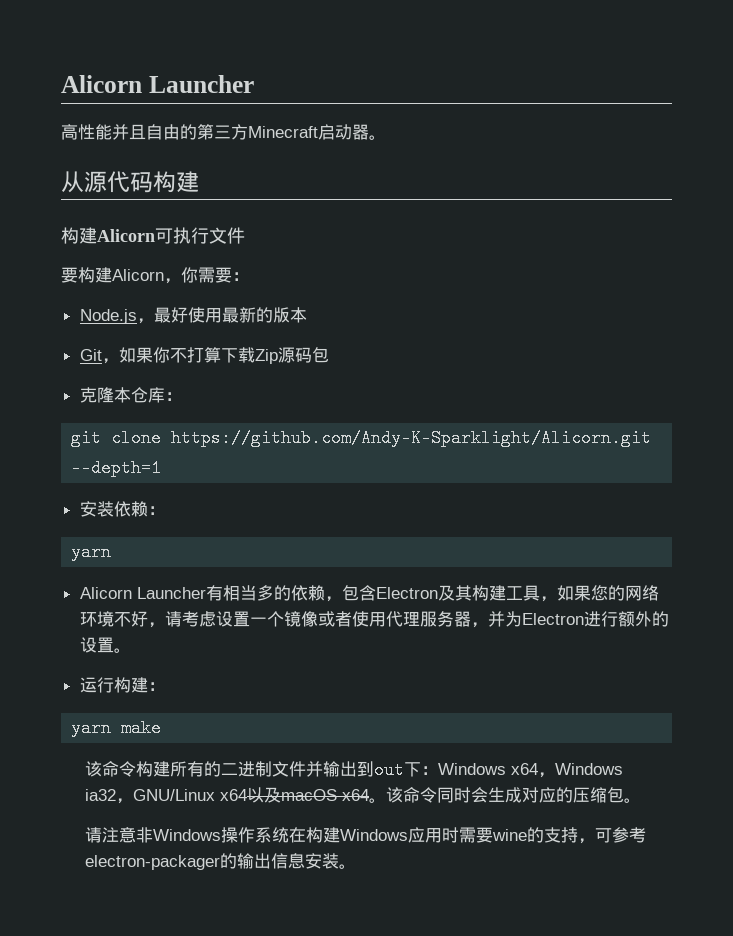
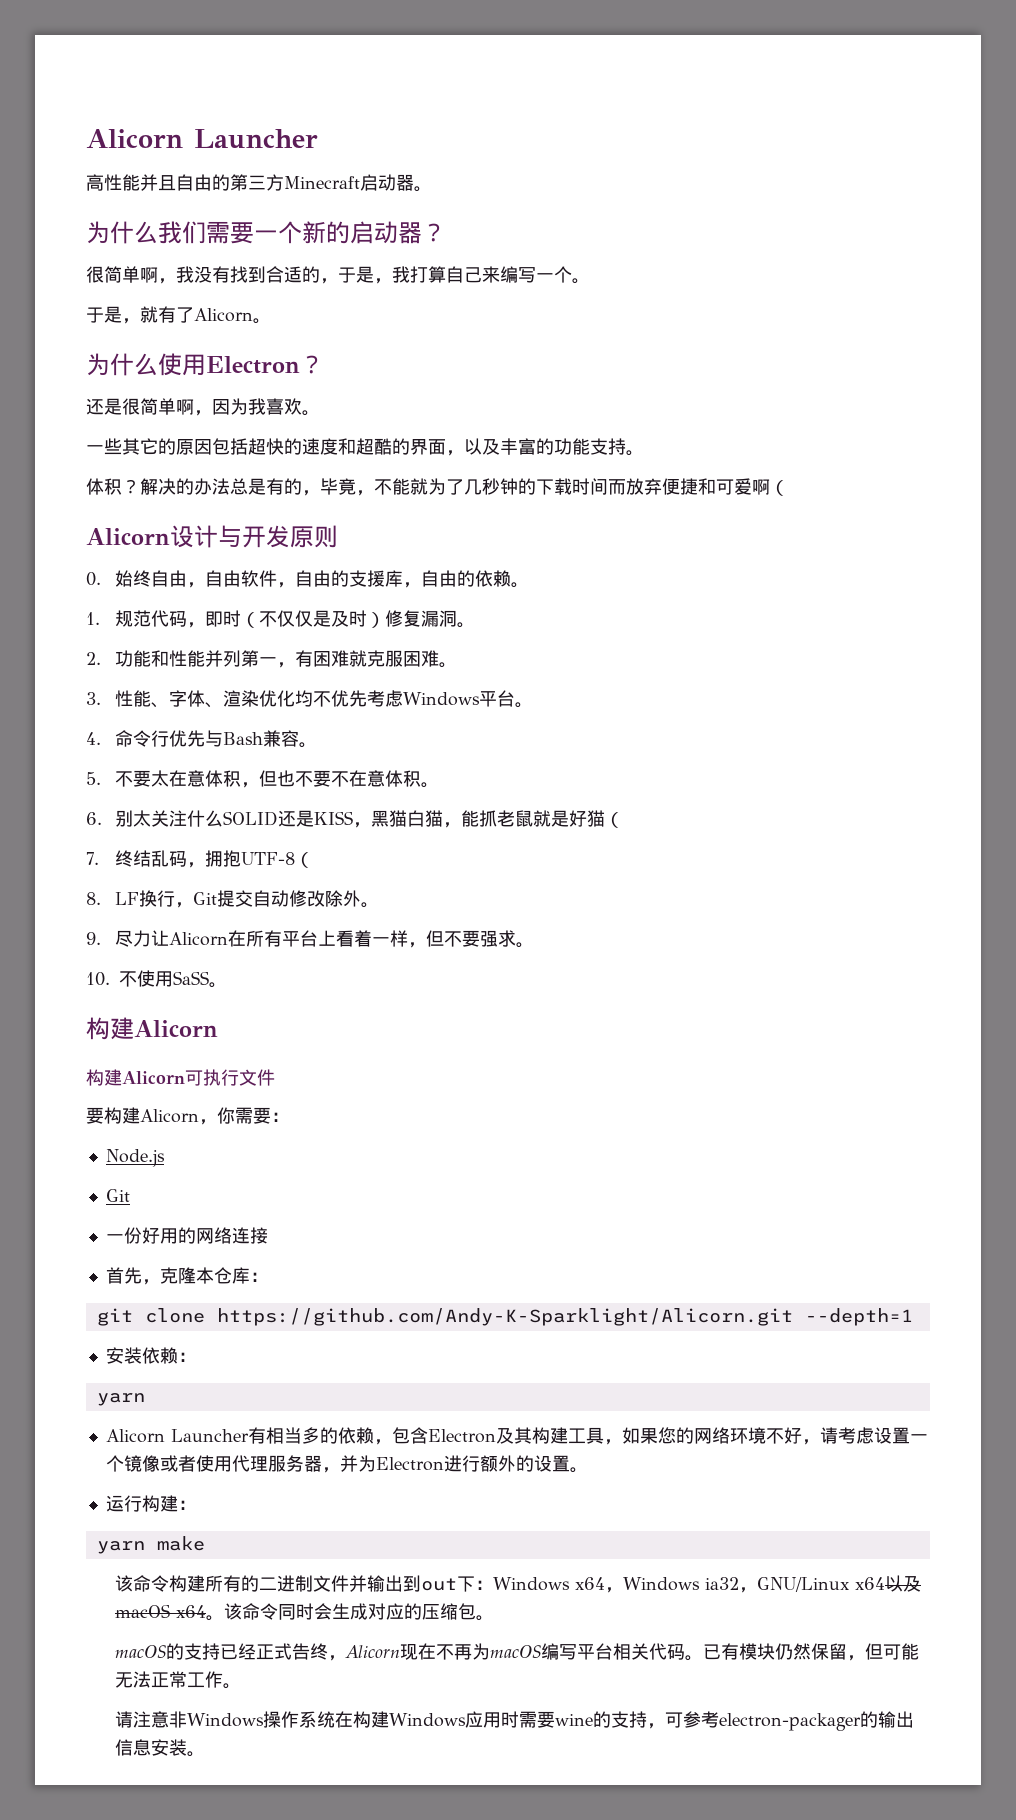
- 从源代码构建
+ 为什么我们需要一个新的启动器？
+ 很简单啊，我没有找到合适的，于是，我打算自己来编写一个。
+ 于是，就有了Alicorn。
+ 为什么使用Electron？
+ 还是很简单啊，因为我喜欢。
+ 一些其它的原因包括超快的速度和超酷的界面，以及丰富的功能支持。
+ 体积？解决的办法总是有的，毕竟，不能就为了几秒钟的下载时间而放弃便捷和可爱啊（
+ Alicorn设计与开发原则
+ 0.始终自由，自由软件，自由的支援库，自由的依赖。
+ 1.规范代码，即时（不仅仅是及时）修复漏洞。
+ 2.功能和性能并列第一，有困难就克服困难。
+ 3.性能、字体、渲染优化均不优先考虑Windows平台。
+ 4.命令行优先与Bash兼容。
+ 5.不要太在意体积，但也不要不在意体积。
+ 6.别太关注什么SOLID还是KISS，黑猫白猫，能抓老鼠就是好猫（
+ 7.终结乱码，拥抱UTF-8（
+ 8. LF换行，Git提交自动修改除外。
+ 9.尽力让Alicorn在所有平台上看着一样，但不要强求。
+ 10.不使用SaSS。
+ 构建Alicorn
- Node.js，最好使用最新的版本
- Git，如果你不打算下载Zip源码包
- 克隆本仓库：
+ Node.js
+ Git
+ 一份好用的网络连接
+ 首先，克隆本仓库：
+ macOS的支持已经正式告终，Alicorn现在不再为macOS编写平台相关代码。已有模块仍然保留，但可能无法正常工作。

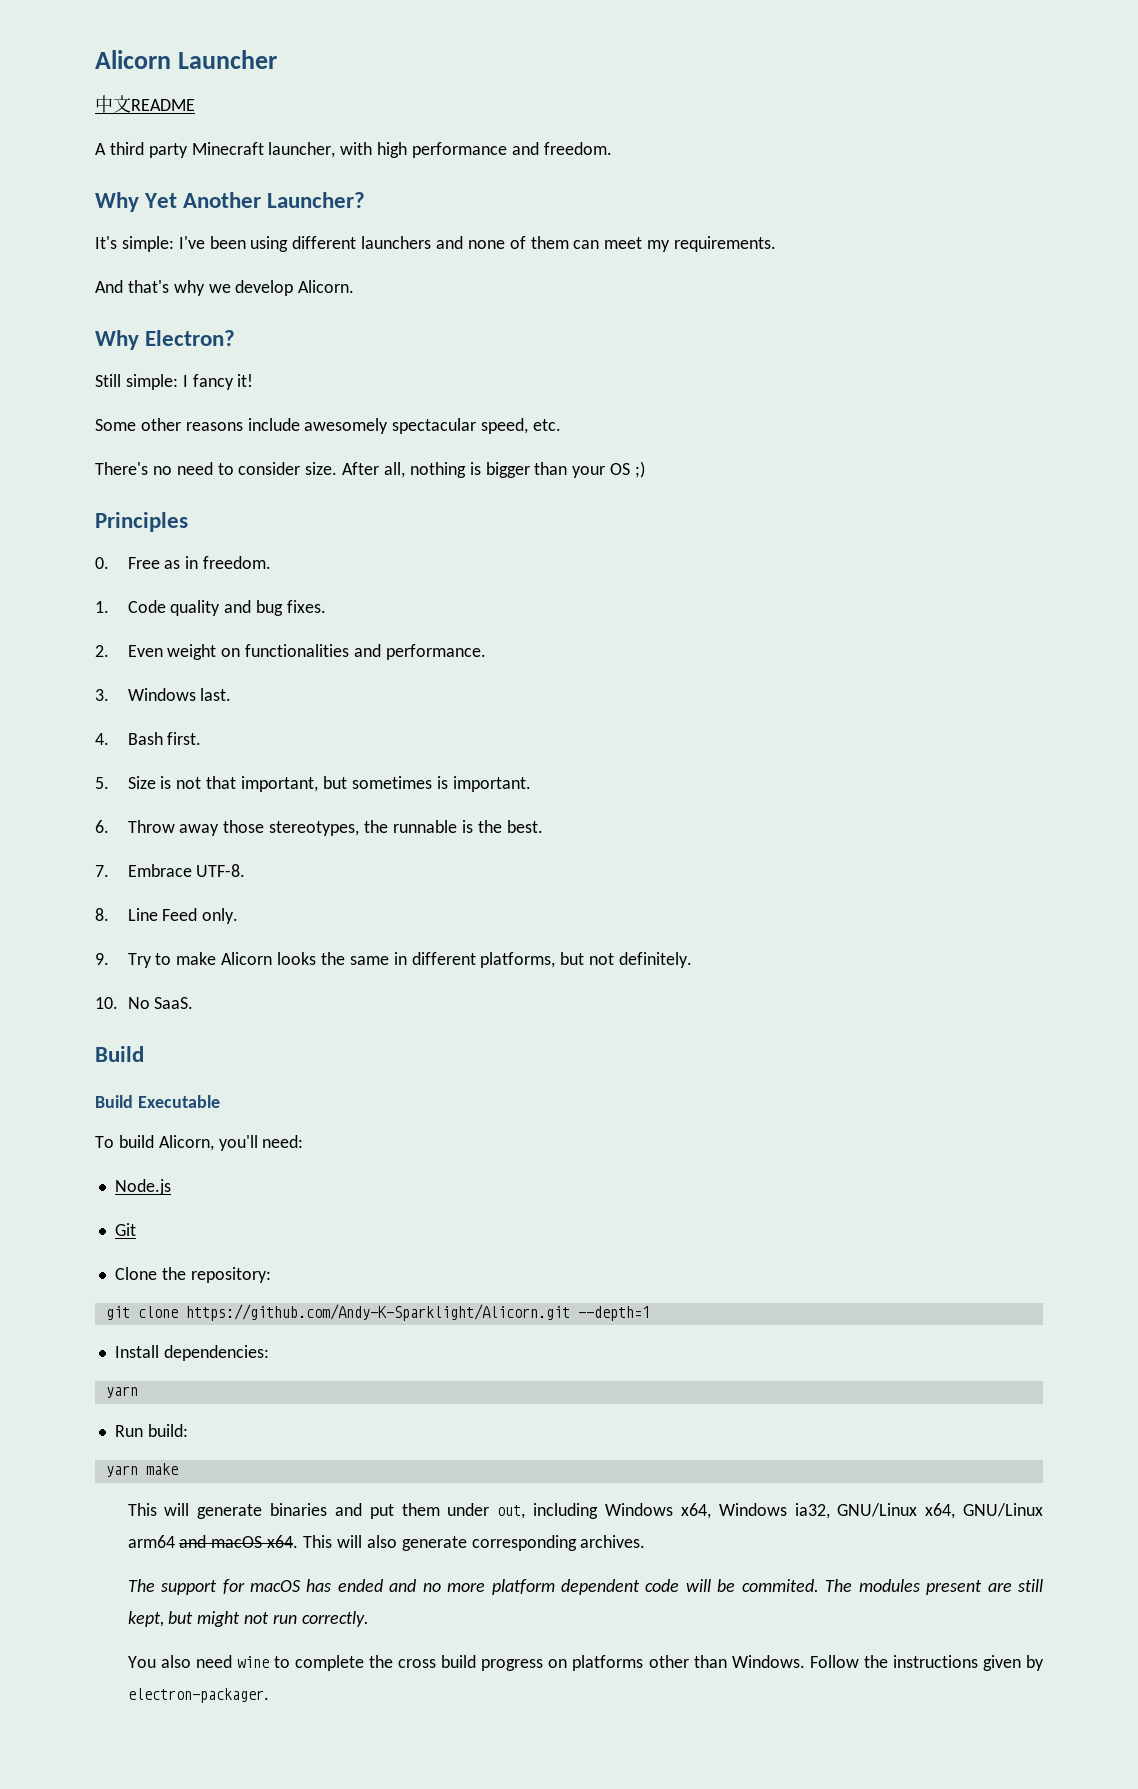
- 高性能并且自由的第三方Minecraft启动器。
- 为什么我们需要一个新的启动器？
- 很简单啊，我没有找到合适的，于是，我打算自己来编写一个。
- 于是，就有了Alicorn。
- 为什么使用Electron？
- 还是很简单啊，因为我喜欢。
- 一些其它的原因包括超快的速度和超酷的界面，以及丰富的功能支持。
- 体积？解决的办法总是有的，毕竟，不能就为了几秒钟的下载时间而放弃便捷和可爱啊（
- Alicorn设计与开发原则
- 0.始终自由，自由软件，自由的支援库，自由的依赖。
- 1.规范代码，即时（不仅仅是及时）修复漏洞。
- 2.功能和性能并列第一，有困难就克服困难。
- 3.性能、字体、渲染优化均不优先考虑Windows平台。
- 4.命令行优先与Bash兼容。
- 5.不要太在意体积，但也不要不在意体积。
- 6.别太关注什么SOLID还是KISS，黑猫白猫，能抓老鼠就是好猫（
- 7.终结乱码，拥抱UTF-8（
- 8. LF换行，Git提交自动修改除外。
- 9.尽力让Alicorn在所有平台上看着一样，但不要强求。
- 10.不使用SaSS。
- 构建Alicorn
- 构建Alicorn可执行文件
- 要构建Alicorn，你需要：
+ 中文README
+ A third party Minecraft launcher, with high performance and freedom.
+ Why Yet Another Launcher?
+ It's simple: I've been using different launchers and none of them can meet my requirements.
+ And that's why we develop Alicorn.
+ Why Electron?
+ Still simple: I fancy it!
+ Some other reasons include awesomely spectacular speed, etc.
+ There's no need to consider size. After all, nothing is bigger than your OS ;)
+ Principles
+ 0. Free as in freedom.
+ 1. Code quality and bug fixes.
+ 2. Even weight on functionalities and performance.
+ 3. Windows last.
+ 4. Bash first.
+ 5. Size is not that important, but sometimes is important.
+ 6. Throw away those stereotypes, the runnable is the best.
+ 7. Embrace UTF-8.
+ 8. Line Feed only.
+ 9. Try to make Alicorn looks the same in different platforms, but not definitely.
+ 10. No SaaS.
+ Build
+ Build Executable
+ To build Alicorn, you'll need:
  Node.js
  Git
- 一份好用的网络连接
- 首先，克隆本仓库：
+ Clone the repository:
- 安装依赖：
+ Install dependencies:
- Alicorn Launcher有相当多的依赖，包含Electron及其构建工具，如果您的网络环境不好，请考虑设置一个镜像或者使用代理服务器，并为Electron进行额外的设置。
- 运行构建：
+ Run build:
  yarn make
- 该命令构建所有的二进制文件并输出到out下：Windows x64，Windows ia32，GNU/Linux x64以及macOS x64。该命令同时会生成对应的压缩包。
- macOS的支持已经正式告终，Alicorn现在不再为macOS编写平台相关代码。已有模块仍然保留，但可能无法正常工作。
- 请注意非Windows操作系统在构建Windows应用时需要wine的支持，可参考electron-packager的输出信息安装。
+ This will generate binaries and put them under out, including Windows x64, Windows ia32, GNU/Linux x64, GNU/Linux arm64 and macOS x64. This will also generate corresponding archives.
+ The support for macOS has ended and no more platform dependent code will be commited. The modules present are still kept, but might not run correctly.
+ You also need wine to complete the cross build progress on platforms other than Windows. Follow the instructions given by electron-packager.

